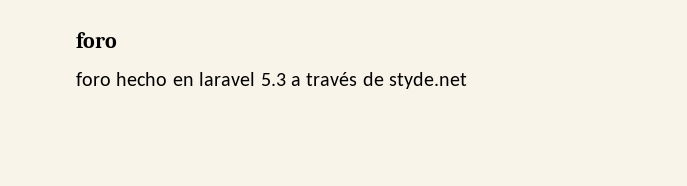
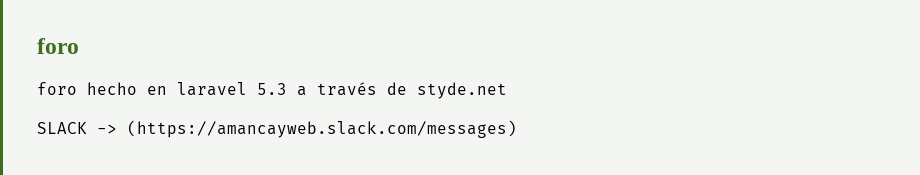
+ SLACK -> (https://amancayweb.slack.com/messages)

